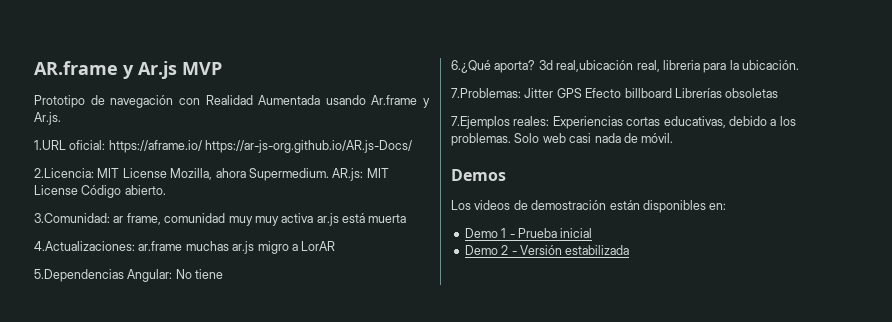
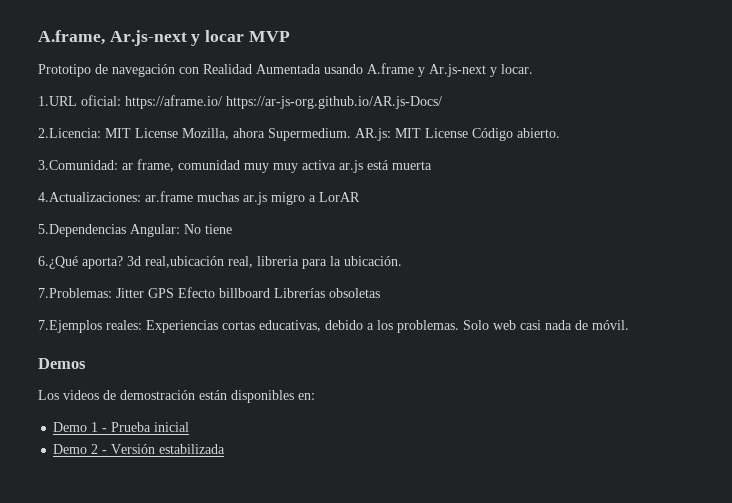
- AR.frame y Ar.js MVP
+ A.frame, Ar.js-next y locar MVP
- Prototipo de navegación con Realidad Aumentada usando Ar.frame y Ar.js.
+ Prototipo de navegación con Realidad Aumentada usando A.frame y Ar.js-next y locar.

